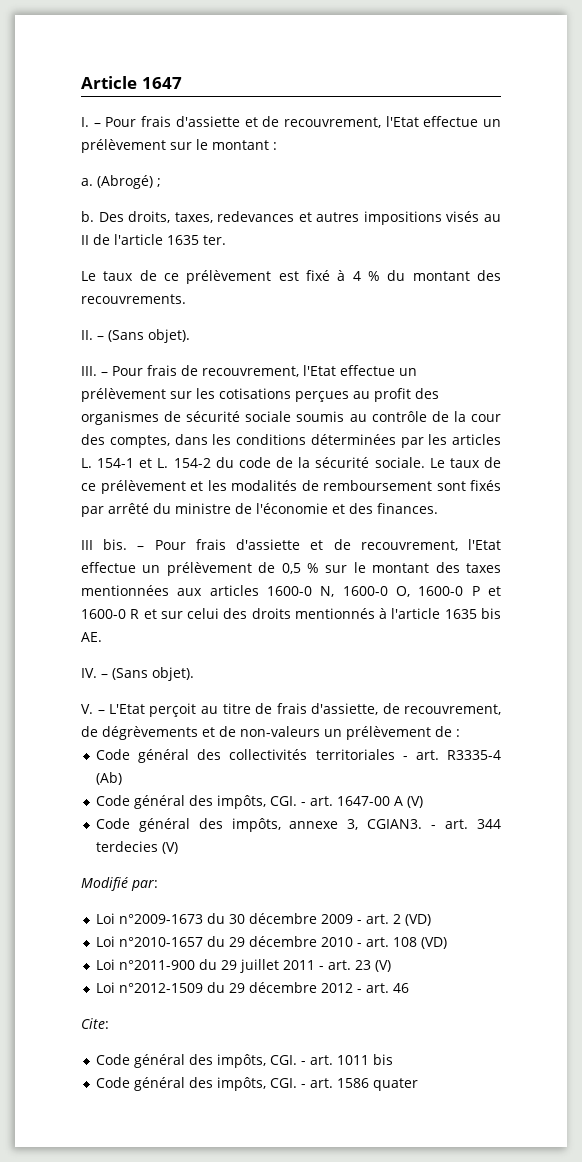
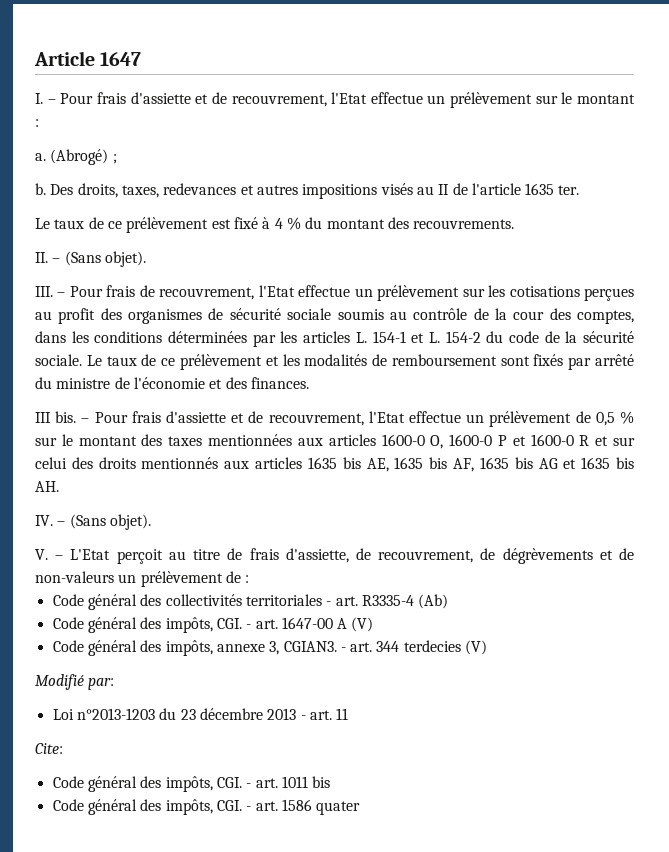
- – Pour frais d'assiette et de recouvrement, l'Etat effectue un prélèvement de 0,5 % sur le montant des taxes mentionnées aux articles 1600-0 N, 1600-0 O, 1600-0 P et 1600-0 R et sur celui des droits mentionnés à l'article 1635 bis AE.
+ – Pour frais d'assiette et de recouvrement, l'Etat effectue un prélèvement de 0,5 % sur le montant des taxes mentionnées aux articles 1600-0 O, 1600-0 P et 1600-0 R et sur celui des droits mentionnés aux articles 1635 bis AE, 1635 bis AF, 1635 bis AG et 1635 bis AH.
- Loi n°2009-1673 du 30 décembre 2009 - art. 2 (VD)
- Loi n°2010-1657 du 29 décembre 2010 - art. 108 (VD)
- Loi n°2011-900 du 29 juillet 2011 - art. 23 (V)
- Loi n°2012-1509 du 29 décembre 2012 - art. 46
+ Loi n°2013-1203 du 23 décembre 2013 - art. 11

